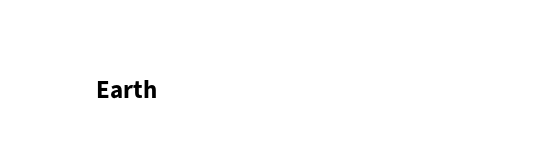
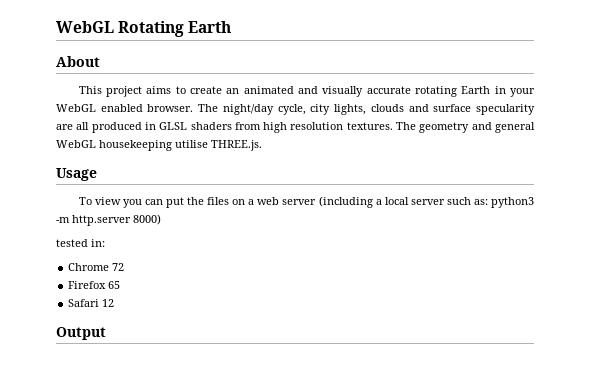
- Earth
+ WebGL Rotating Earth
+ About
+ This project aims to create an animated and visually accurate rotating Earth in your WebGL enabled browser. The night/day cycle, city lights, clouds and surface specularity are all produced in GLSL shaders from high resolution textures. The geometry and general WebGL housekeeping utilise THREE.js.
+ Usage
+ To view you can put the files on a web server (including a local server such as: python3 -m http.server 8000)
+ tested in:
+ Chrome 72
+ Firefox 65
+ Safari 12
+ Output

